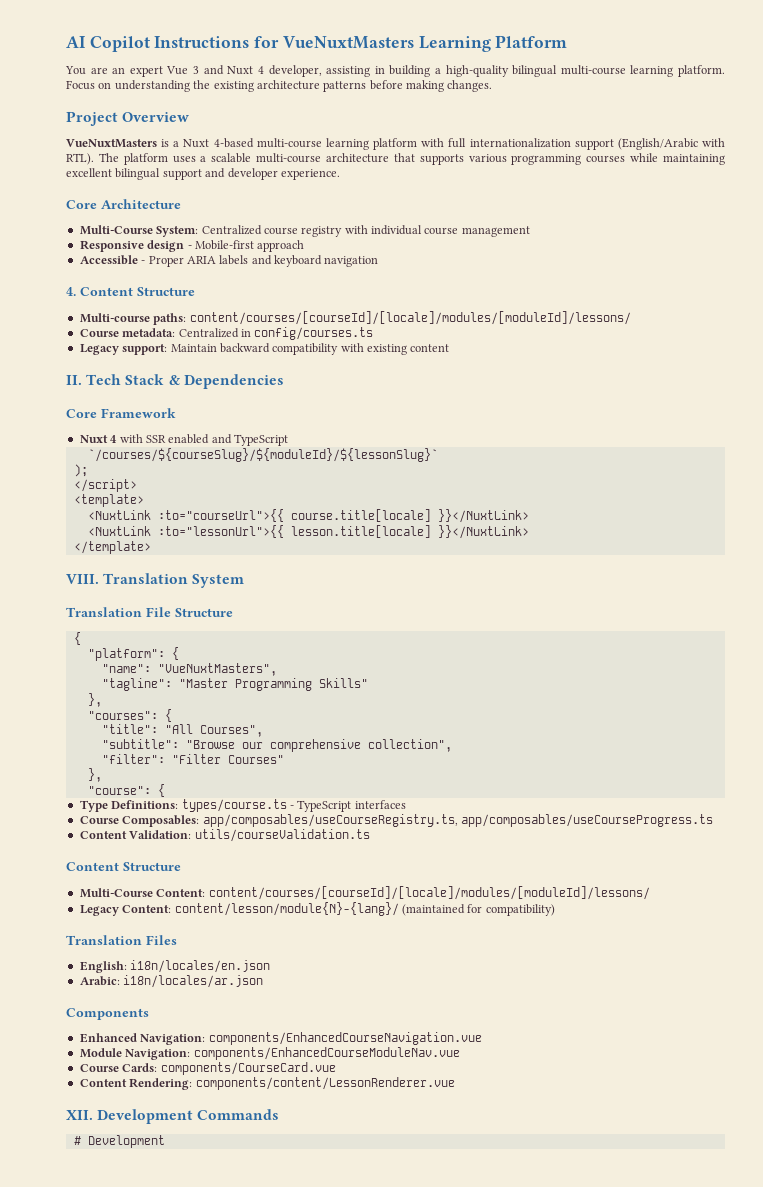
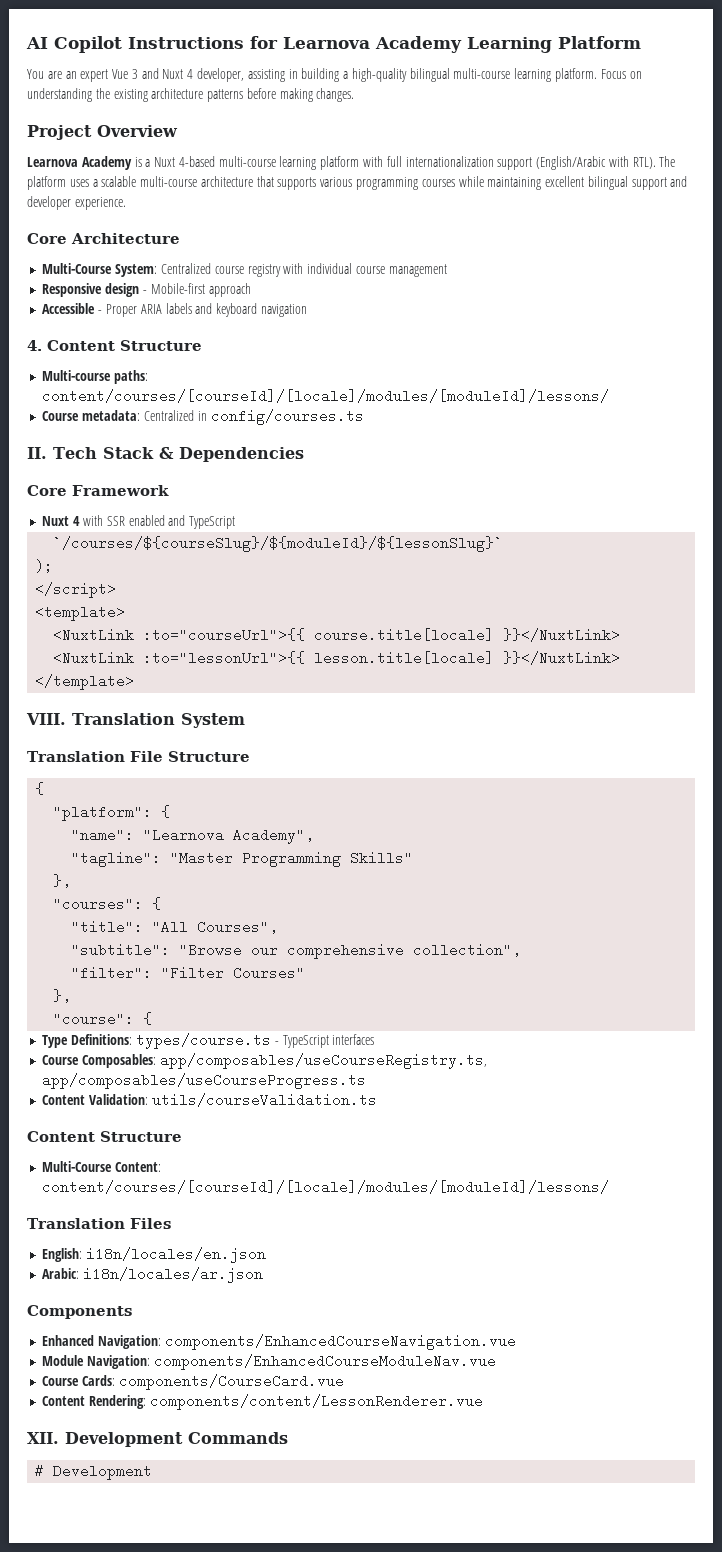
- AI Copilot Instructions for VueNuxtMasters Learning Platform
+ AI Copilot Instructions for Learnova Academy Learning Platform
- VueNuxtMasters is a Nuxt 4-based multi-course learning platform with full internationalization support (English/Arabic with RTL).
+ Learnova Academy is a Nuxt 4-based multi-course learning platform with full internationalization support (English/Arabic with RTL).
- Legacy support: Maintain backward compatibility with existing content
- "name": "VueNuxtMasters",
+ "name": "Learnova Academy",
- Legacy Content: content/lesson/module{N}-{lang}/ (maintained for compatibility)

